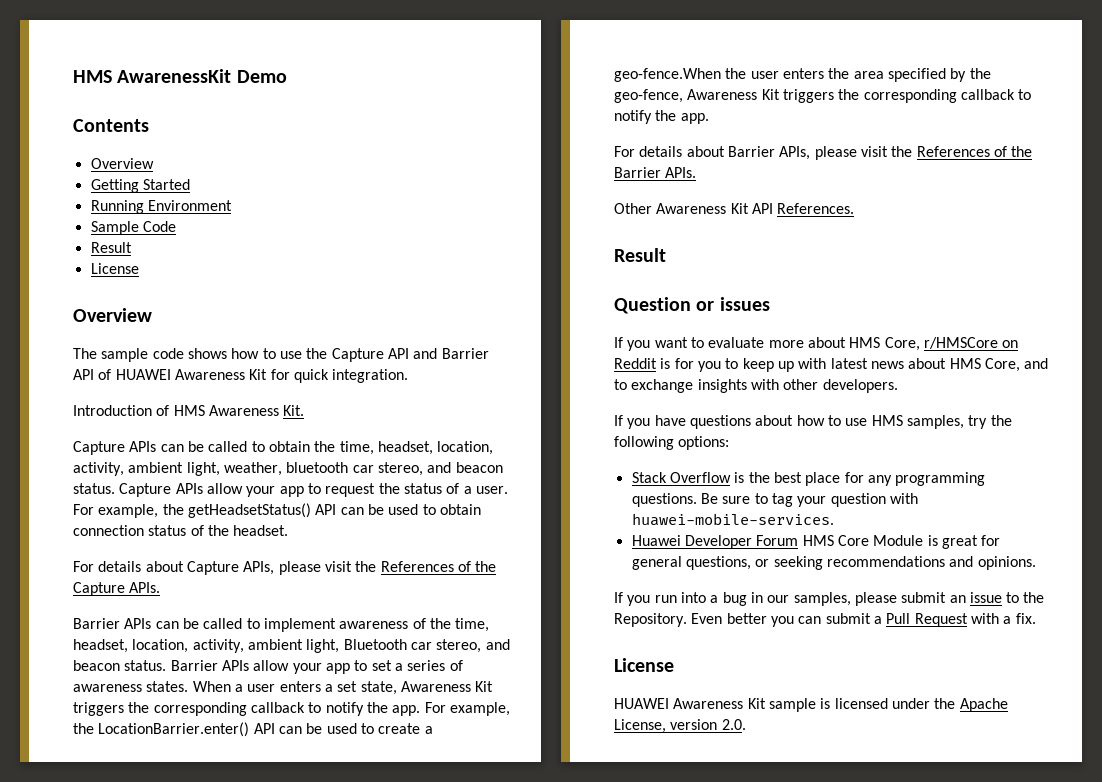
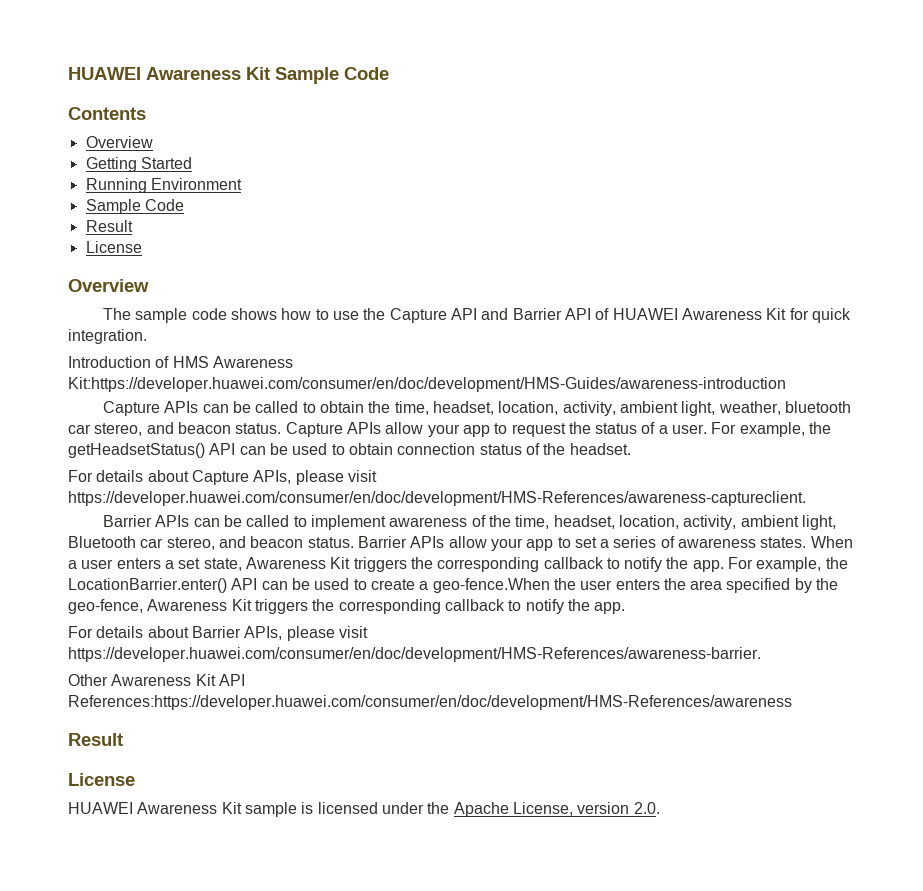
- HMS AwarenessKit Demo
+ HUAWEI Awareness Kit Sample Code
- Introduction of HMS Awareness Kit.
+ Introduction of HMS Awareness Kit:https://developer.huawei.com/consumer/en/doc/development/HMS-Guides/awareness-introduction
- For details about Capture APIs, please visit the References of the Capture APIs.
+ For details about Capture APIs, please visit https://developer.huawei.com/consumer/en/doc/development/HMS-References/awareness-captureclient.
- For details about Barrier APIs, please visit the References of the Barrier APIs.
+ For details about Barrier APIs, please visit https://developer.huawei.com/consumer/en/doc/development/HMS-References/awareness-barrier.
- Other Awareness Kit API References.
+ Other Awareness Kit API References:https://developer.huawei.com/consumer/en/doc/development/HMS-References/awareness
  Result
- Question or issues
- If you want to evaluate more about HMS Core, r/HMSCore on Reddit is for you to keep up with latest news about HMS Core, and to exchange insights with other developers.
- If you have questions about how to use HMS samples, try the following options:
- Stack Overflow is the best place for any programming questions. Be sure to tag your question with huawei-mobile-services.
- Huawei Developer Forum HMS Core Module is great for general questions, or seeking recommendations and opinions.
- If you run into a bug in our samples, please submit an issue to the Repository. Even better you can submit a Pull Request with a fix.

